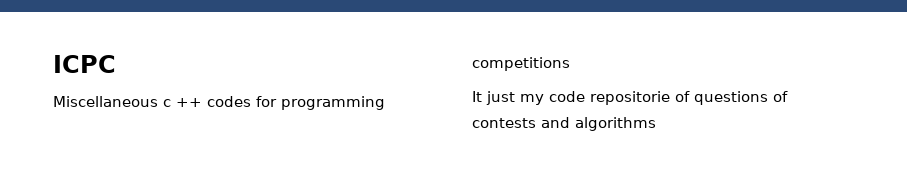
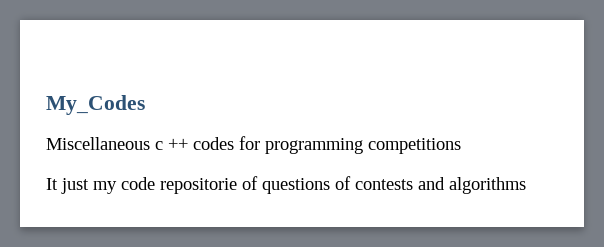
- ICPC
+ My_Codes

